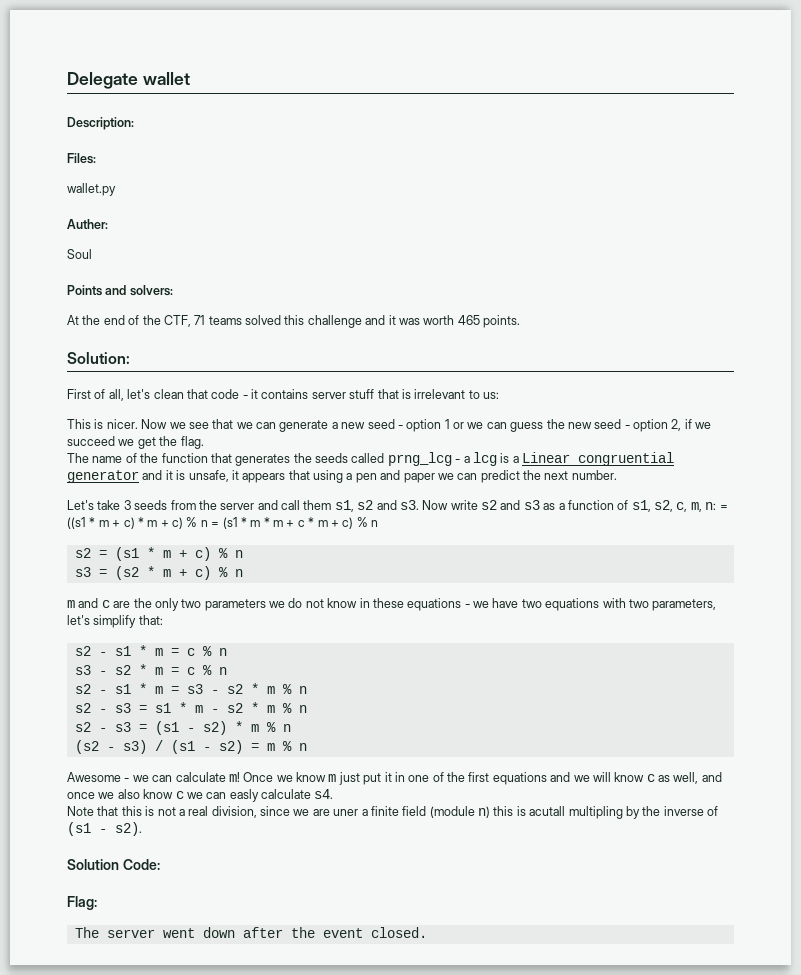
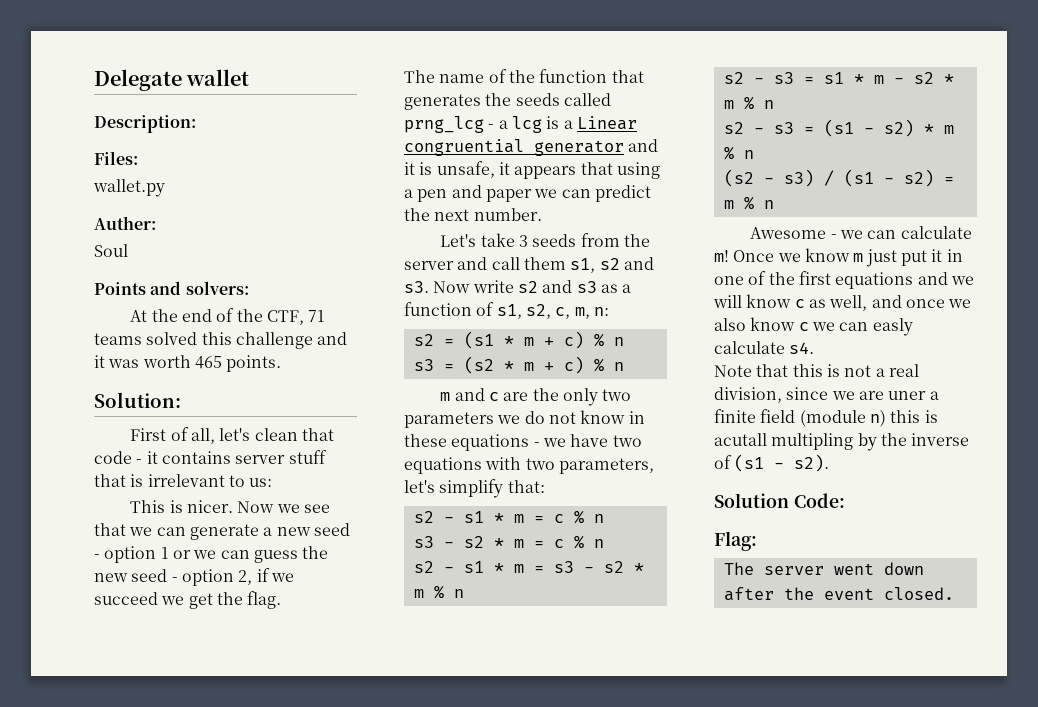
- Now write s2 and s3 as a function of s1, s2, c, m, n: = ((s1 * m + c) * m + c) % n = (s1 * m * m + c * m + c) % n
+ Now write s2 and s3 as a function of s1, s2, c, m, n:

